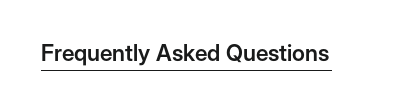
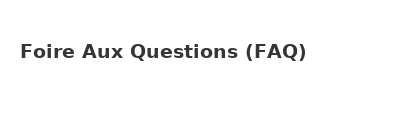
- Frequently Asked Questions
+ Foire Aux Questions (FAQ)

